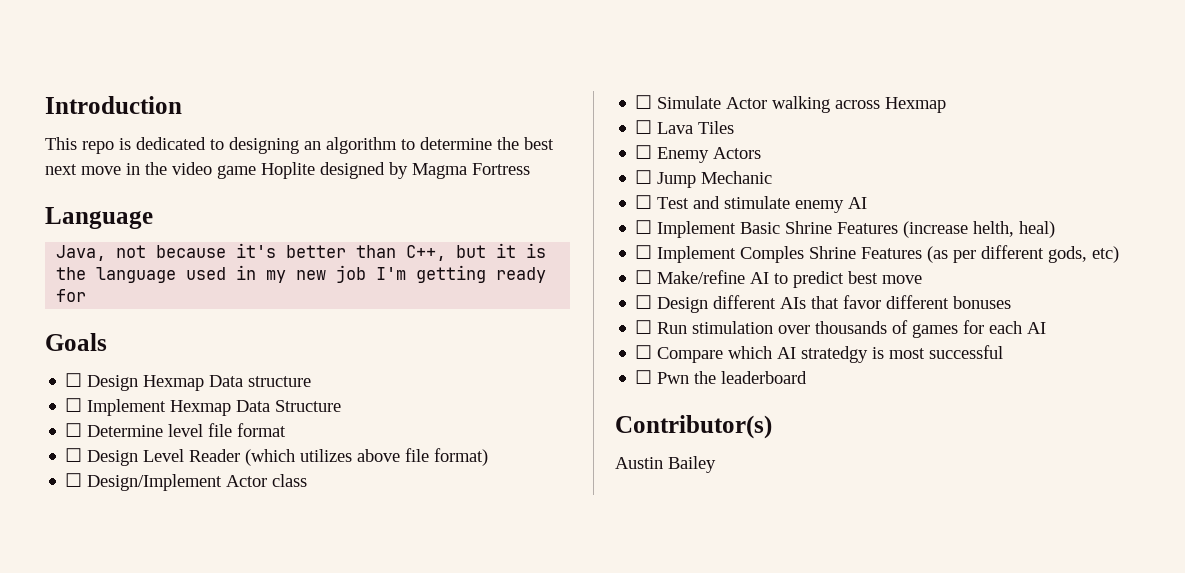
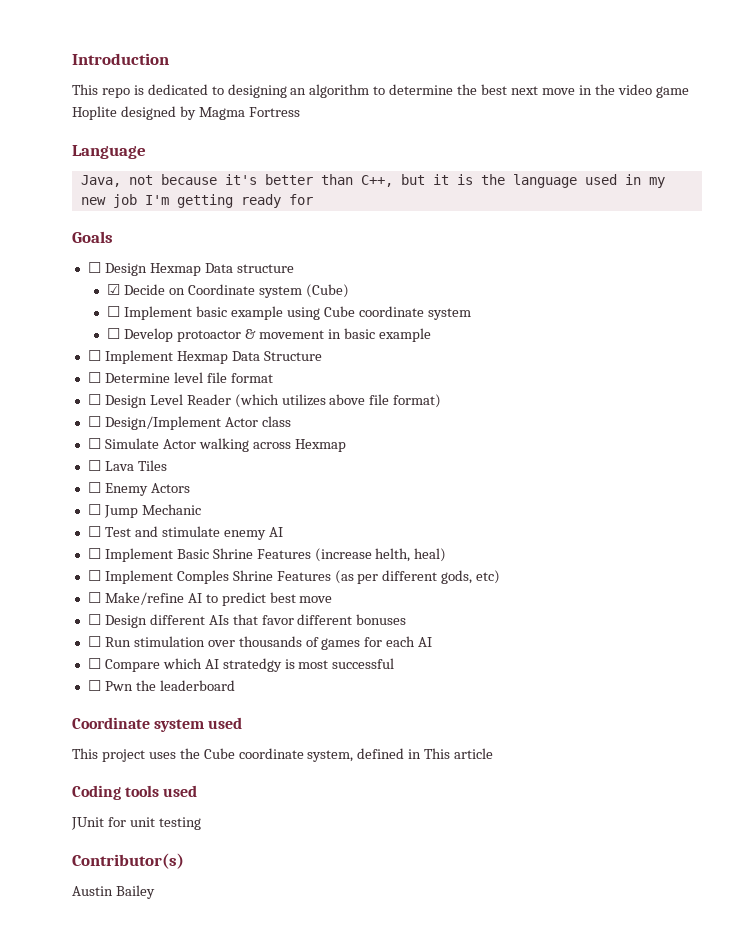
+ ☑ Decide on Coordinate system (Cube)
+ ☐ Implement basic example using Cube coordinate system
+ ☐ Develop protoactor & movement in basic example
+ Coordinate system used
+ This project uses the Cube coordinate system, defined in This article
+ Coding tools used
+ JUnit for unit testing

